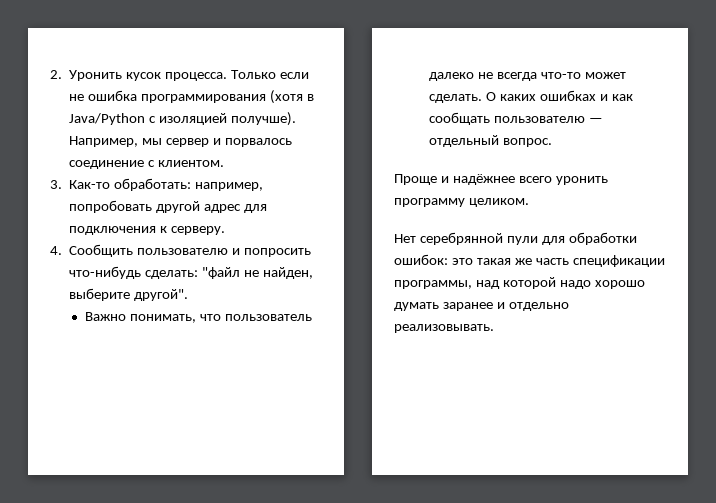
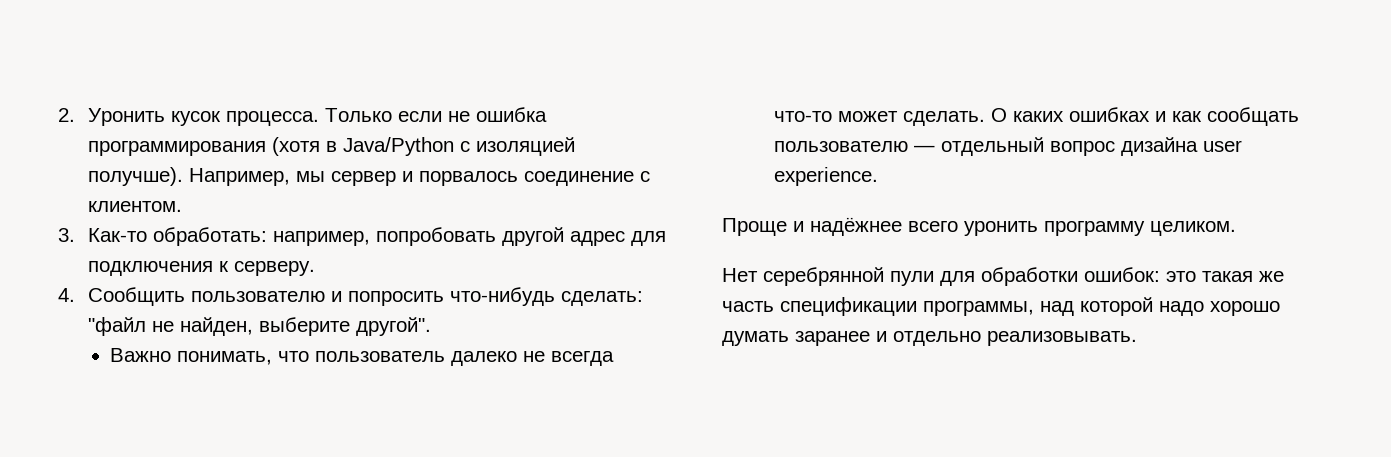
- О каких ошибках и как сообщать пользователю — отдельный вопрос.
+ О каких ошибках и как сообщать пользователю — отдельный вопрос дизайна user experience.

